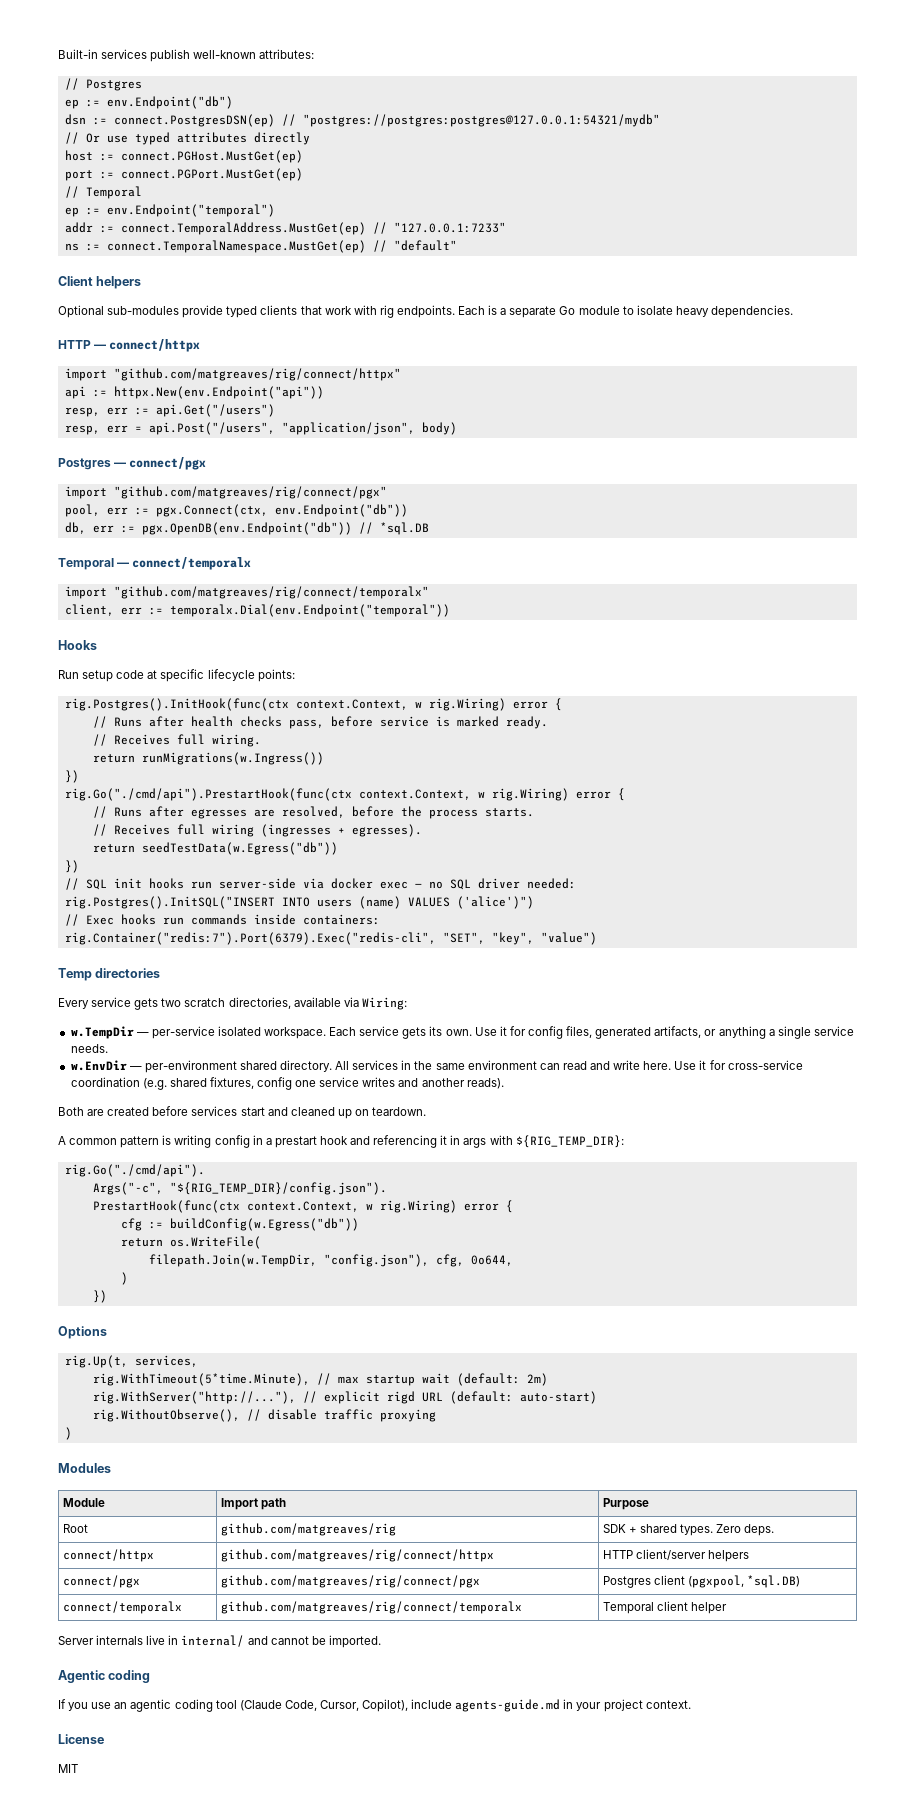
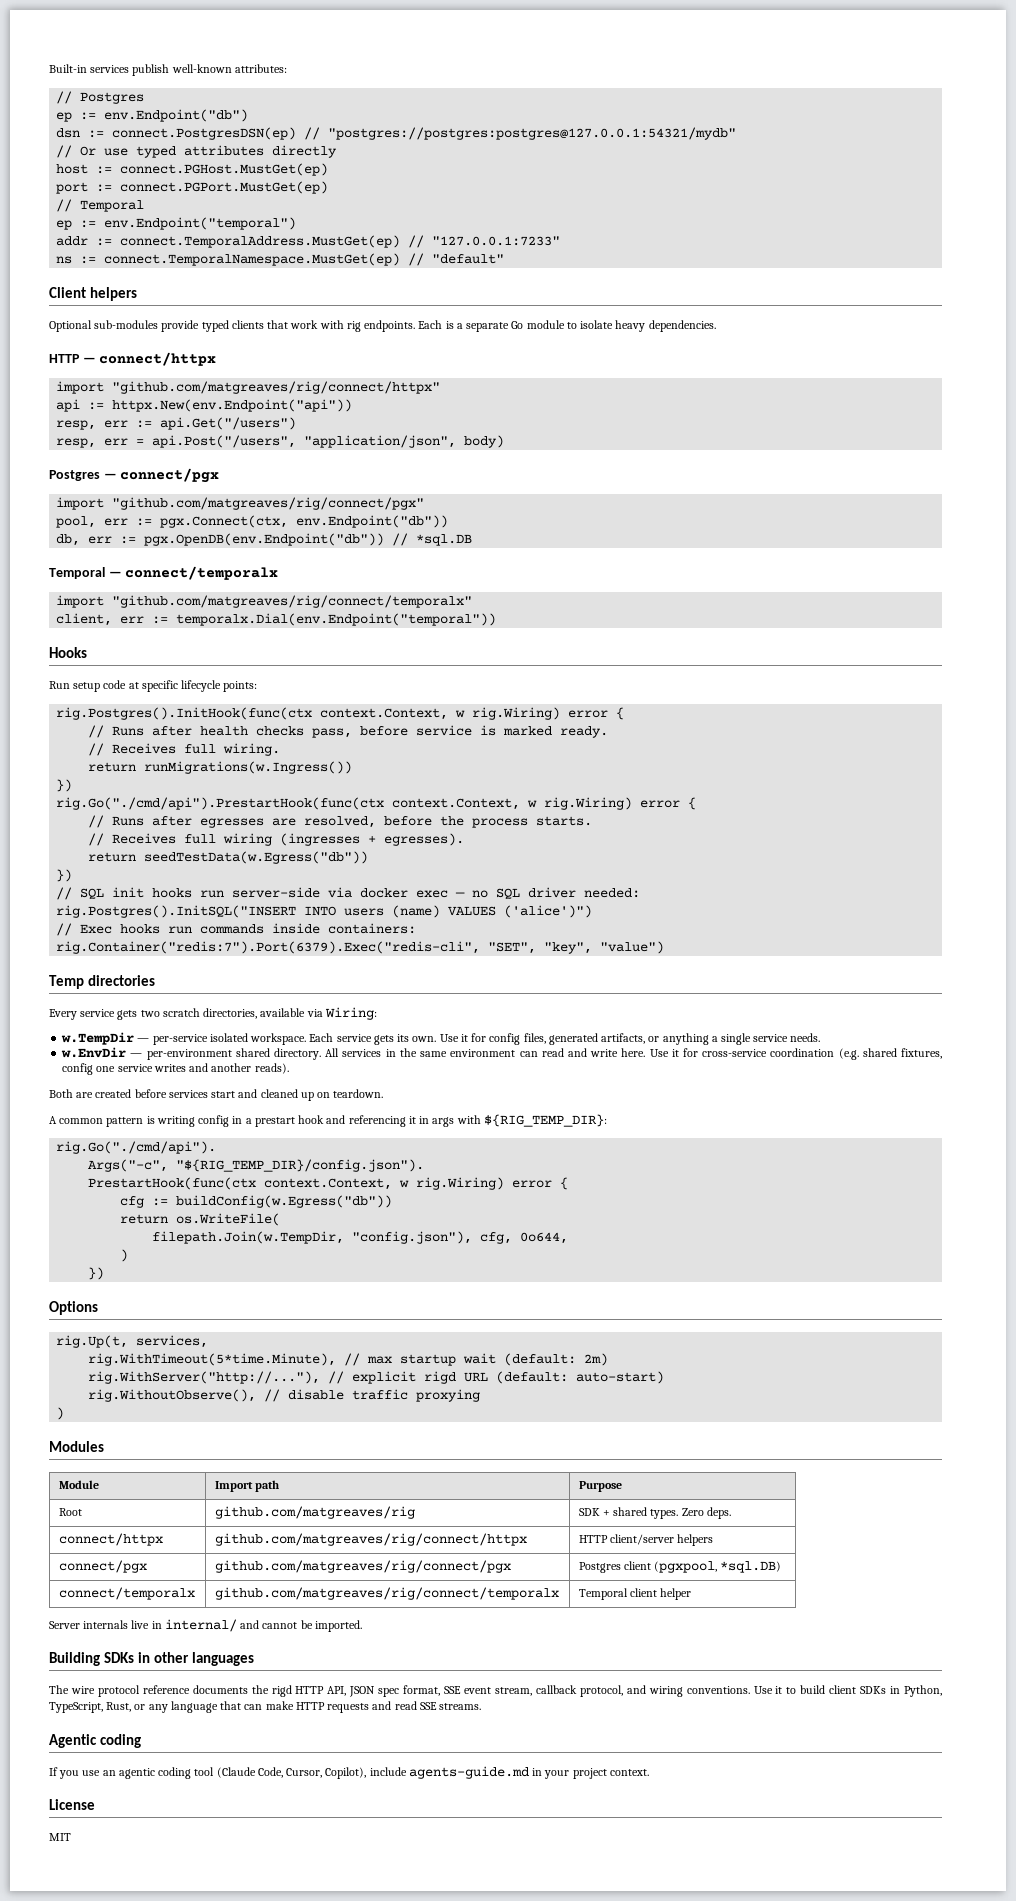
+ Building SDKs in other languages
+ The wire protocol reference documents the rigd HTTP API, JSON spec format, SSE event stream, callback protocol, and wiring conventions. Use it to build client SDKs in Python, TypeScript, Rust, or any language that can make HTTP requests and read SSE streams.

